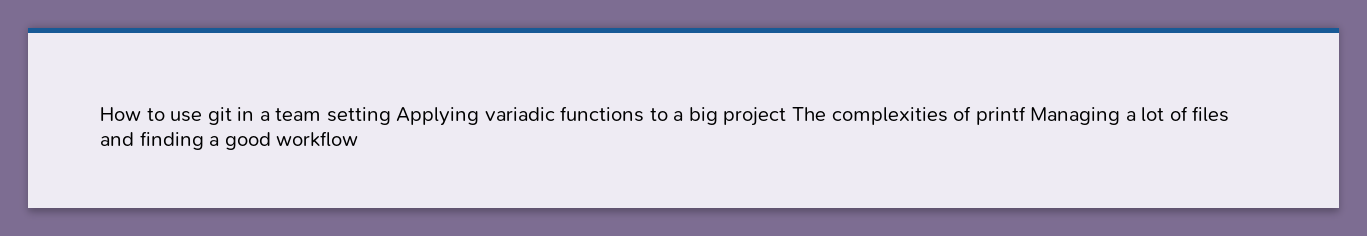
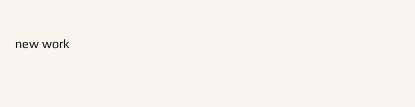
- How to use git in a team setting Applying variadic functions to a big project The complexities of printf Managing a lot of files and finding a good workflow
+ new work

